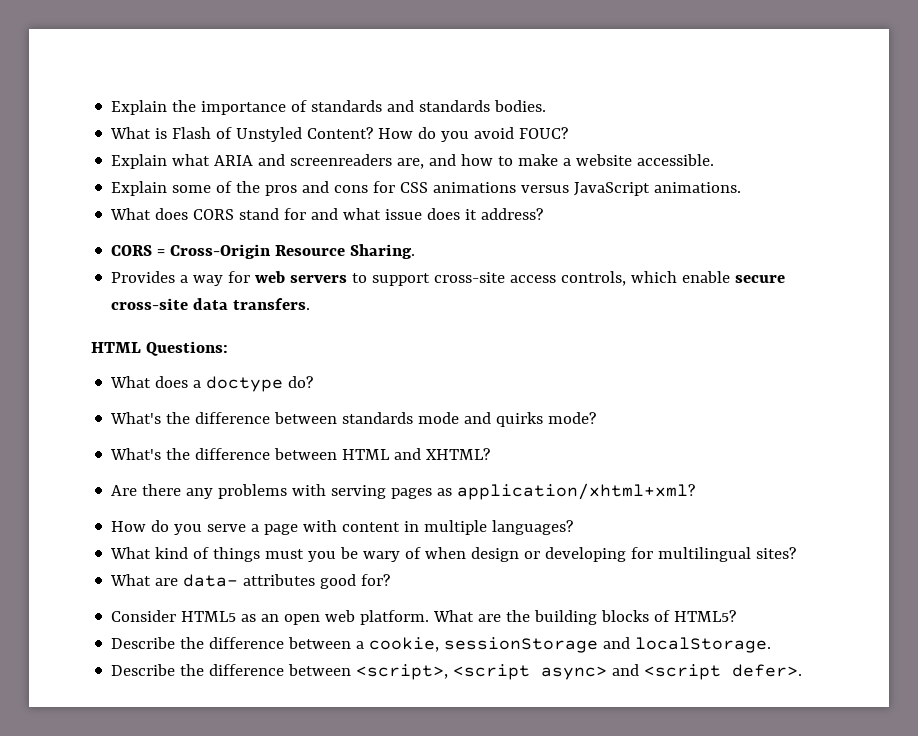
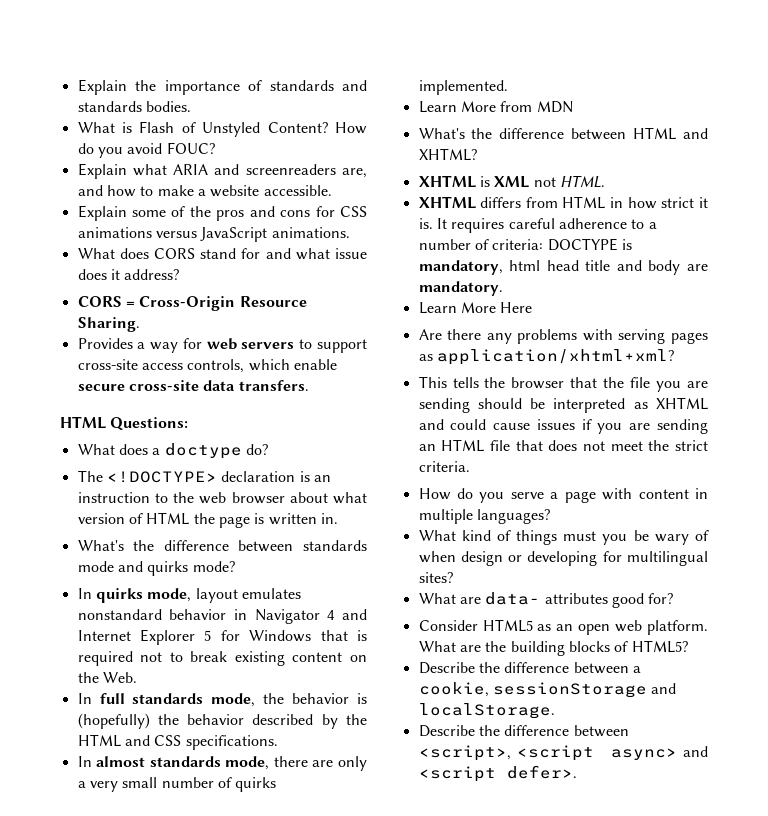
+ The <!DOCTYPE> declaration is an instruction to the web browser about what version of HTML the page is written in.
+ In quirks mode, layout emulates nonstandard behavior in Navigator 4 and Internet Explorer 5 for Windows that is required not to break existing content on the Web.
+ In full standards mode, the behavior is (hopefully) the behavior described by the HTML and CSS specifications.
+ In almost standards mode, there are only a very small number of quirks implemented.
+ Learn More from MDN
+ XHTML is XML not HTML.
+ XHTML differs from HTML in how strict it is. It requires careful adherence to a number of criteria: DOCTYPE is mandatory, html head title and body are mandatory.
+ Learn More Here
+ This tells the browser that the file you are sending should be interpreted as XHTML and could cause issues if you are sending an HTML file that does not meet the strict criteria.

